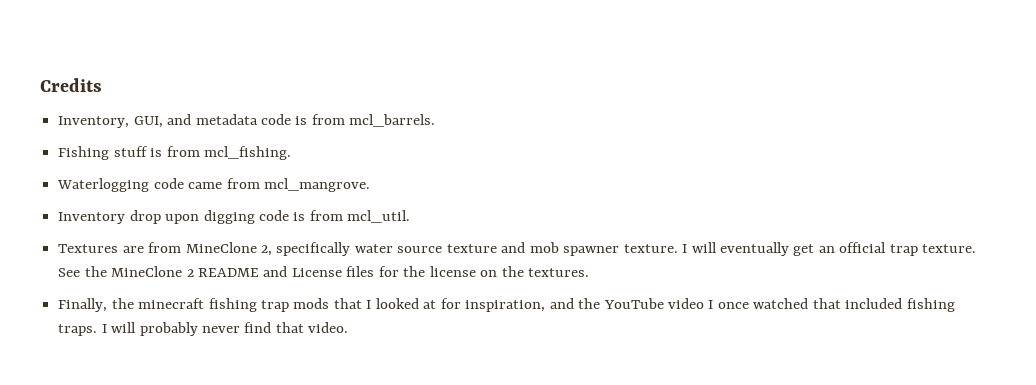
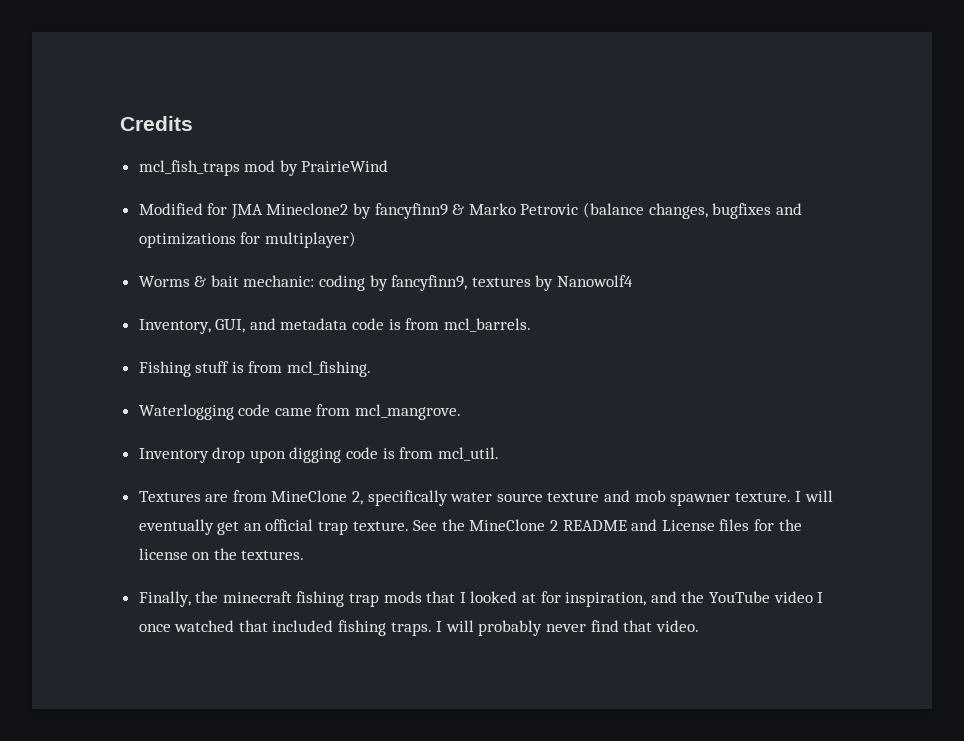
+ mcl_fish_traps mod by PrairieWind
+ Modified for JMA Mineclone2 by fancyfinn9 & Marko Petrovic (balance changes, bugfixes and optimizations for multiplayer)
+ Worms & bait mechanic: coding by fancyfinn9, textures by Nanowolf4

